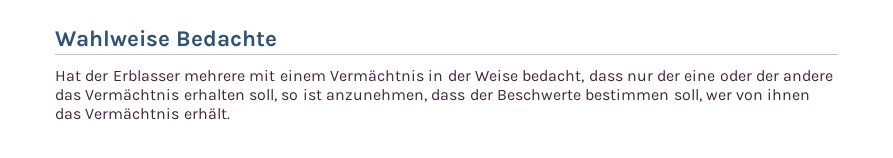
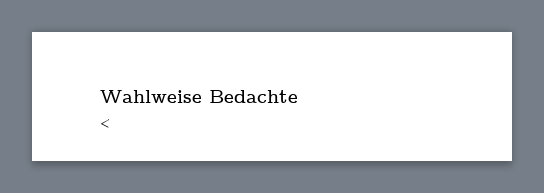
- Hat der Erblasser mehrere mit einem Vermächtnis in der Weise bedacht, dass nur der eine oder der andere das Vermächtnis erhalten soll, so ist anzunehmen, dass der Beschwerte bestimmen soll, wer von ihnen das Vermächtnis erhält.
+ <

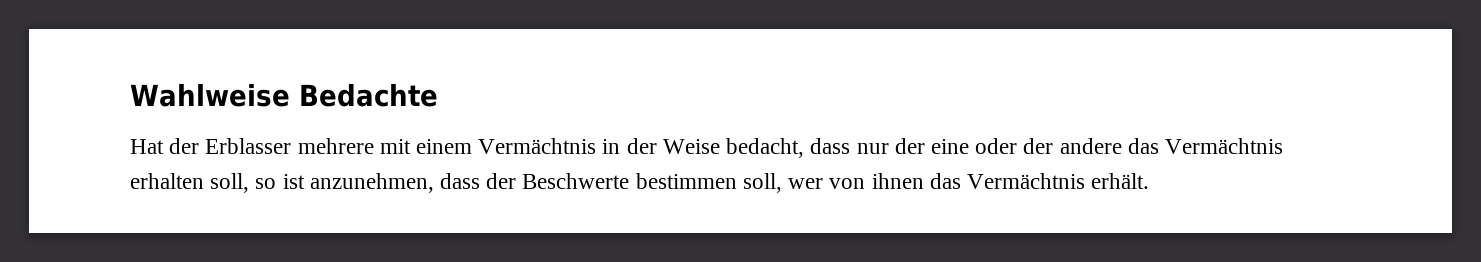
- <
+ Hat der Erblasser mehrere mit einem Vermächtnis in der Weise bedacht, dass nur der eine oder der andere das Vermächtnis erhalten soll, so ist anzunehmen, dass der Beschwerte bestimmen soll, wer von ihnen das Vermächtnis erhält.

